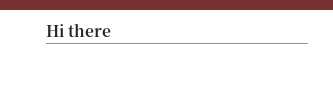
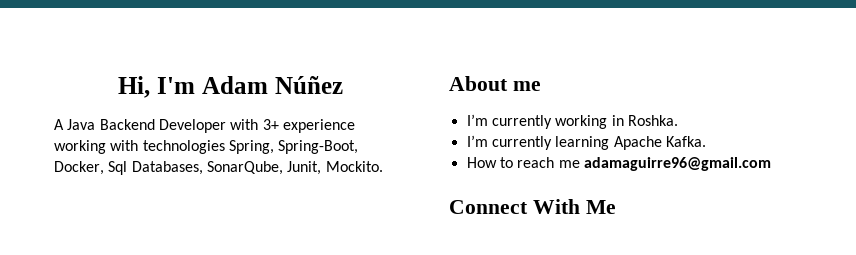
- Hi there
+ Hi, I'm Adam Núñez
+ A Java Backend Developer with 3+ experience working with technologies Spring, Spring-Boot, Docker, Sql Databases, SonarQube, Junit, Mockito.
+ About me
+ I’m currently working in Roshka.
+ I’m currently learning Apache Kafka.
+ How to reach me adamaguirre96@gmail.com
+ Connect With Me

